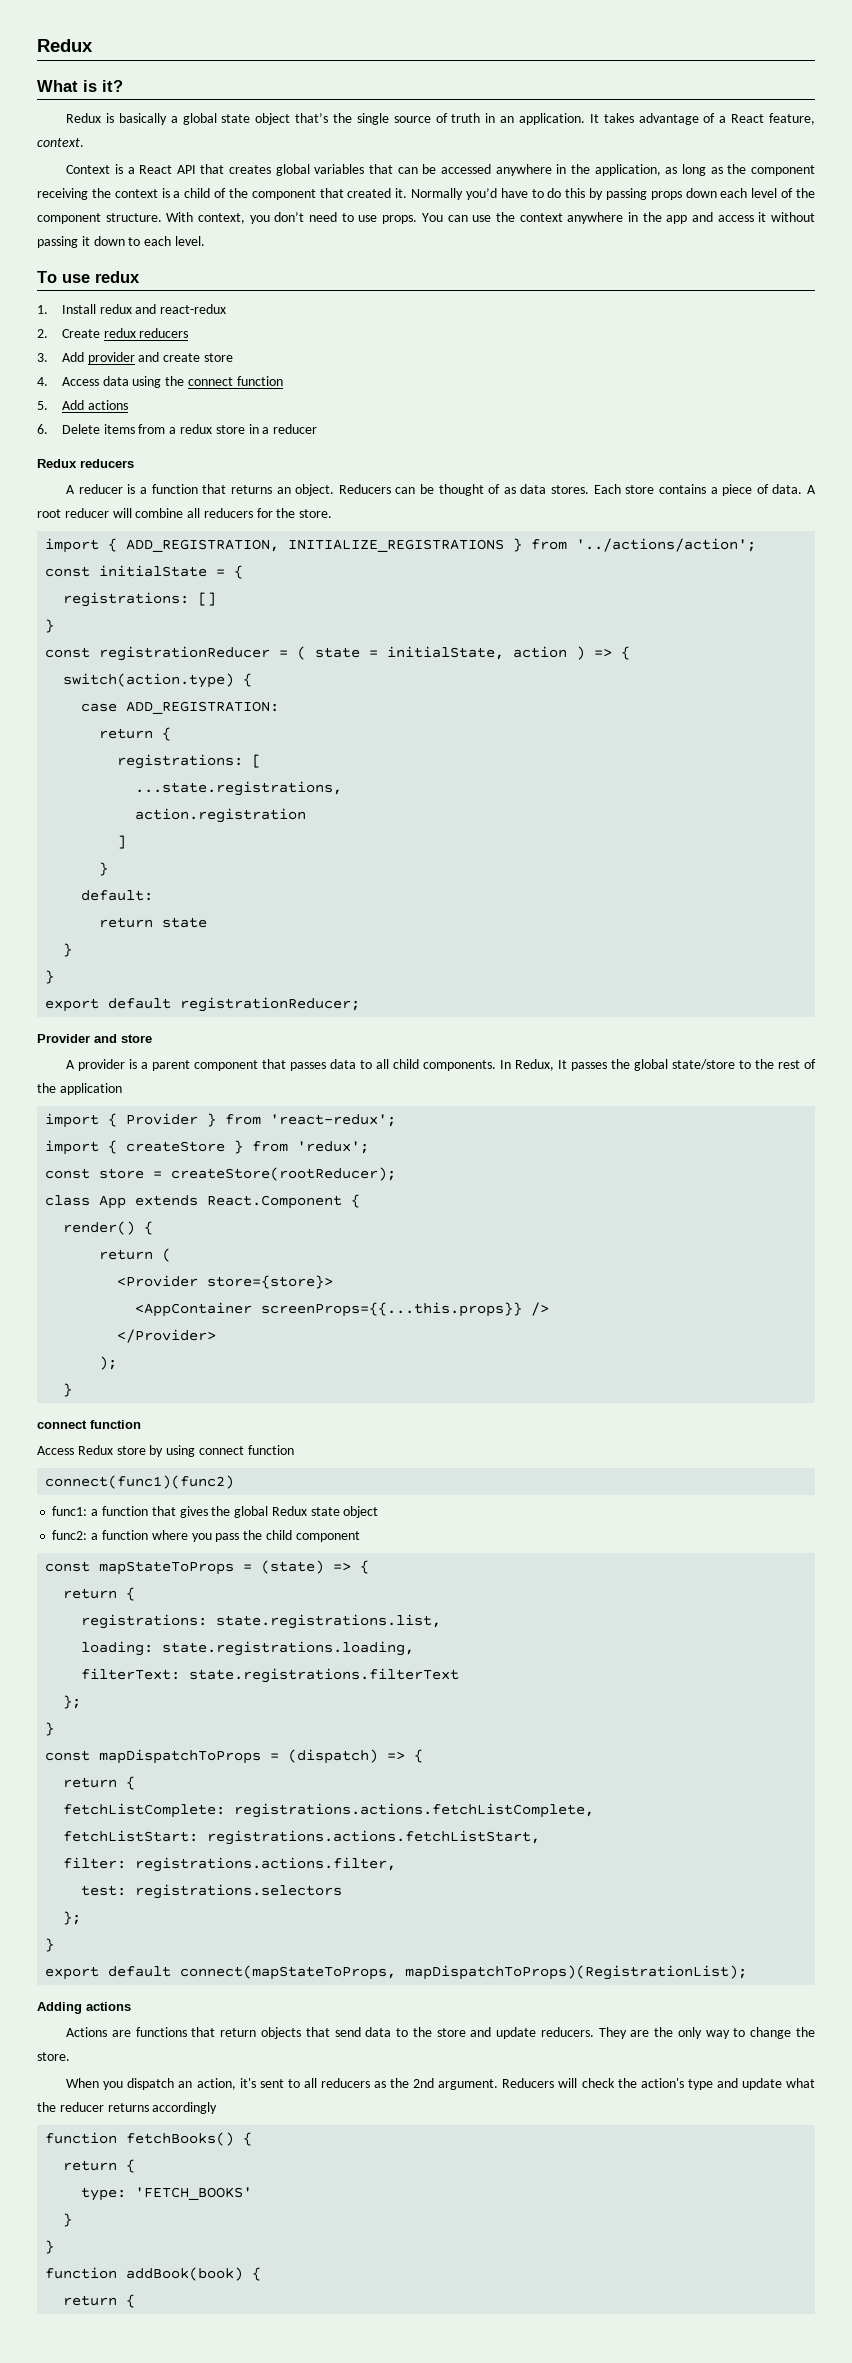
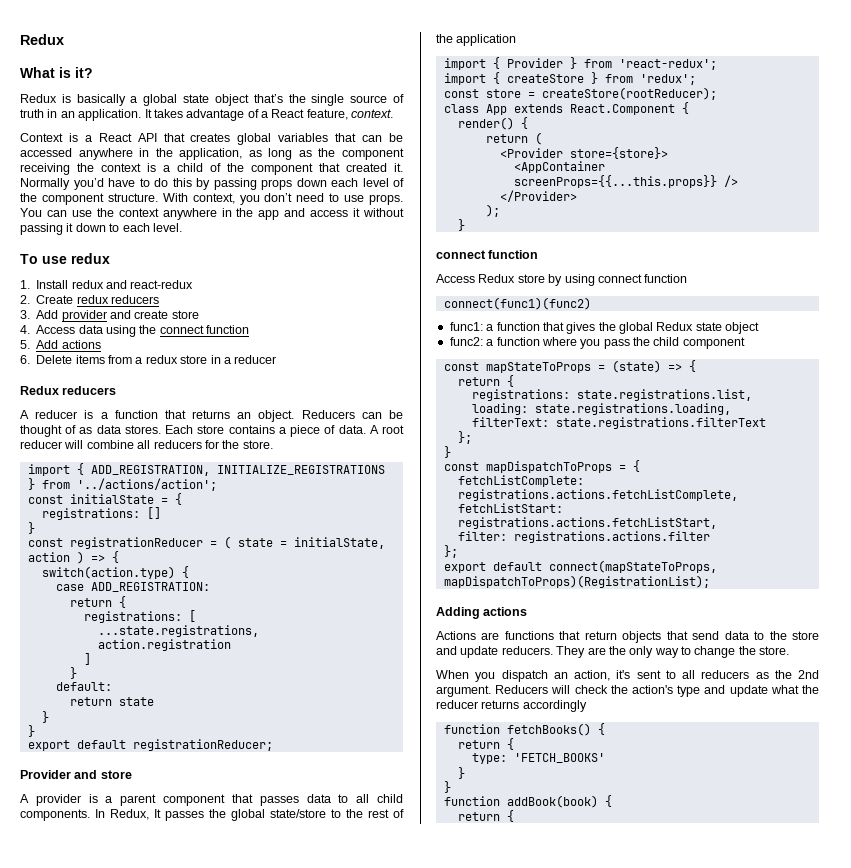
- const mapDispatchToProps = (dispatch) => {
- return {
+ const mapDispatchToProps = {
- filter: registrations.actions.filter,
- test: registrations.selectors
+ filter: registrations.actions.filter
  };
- }

